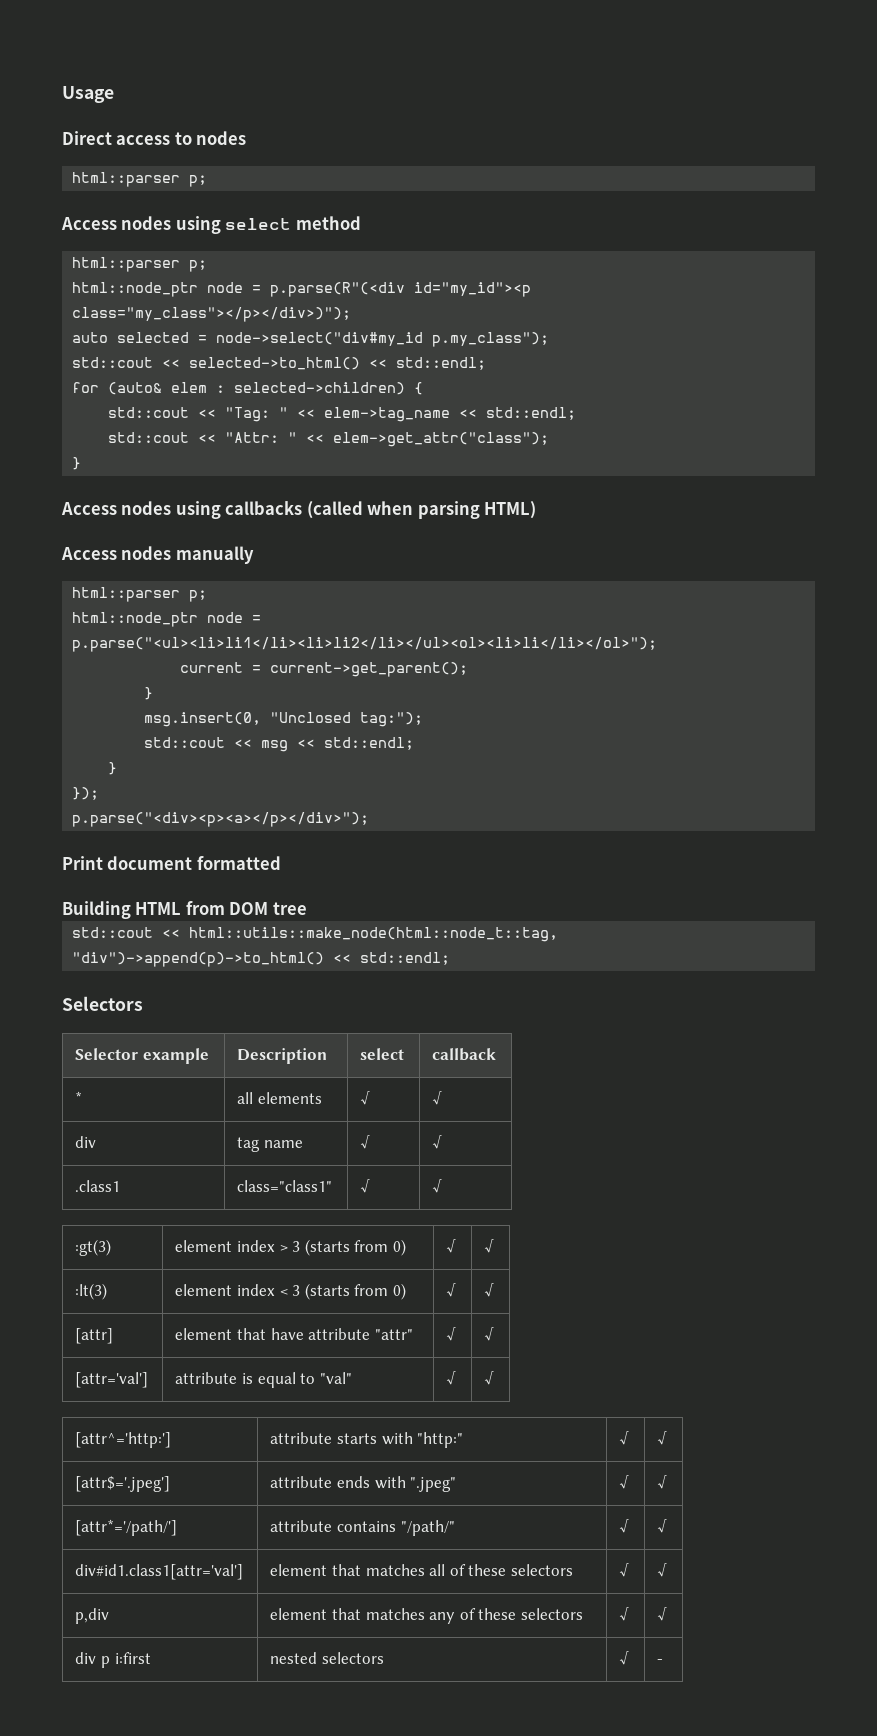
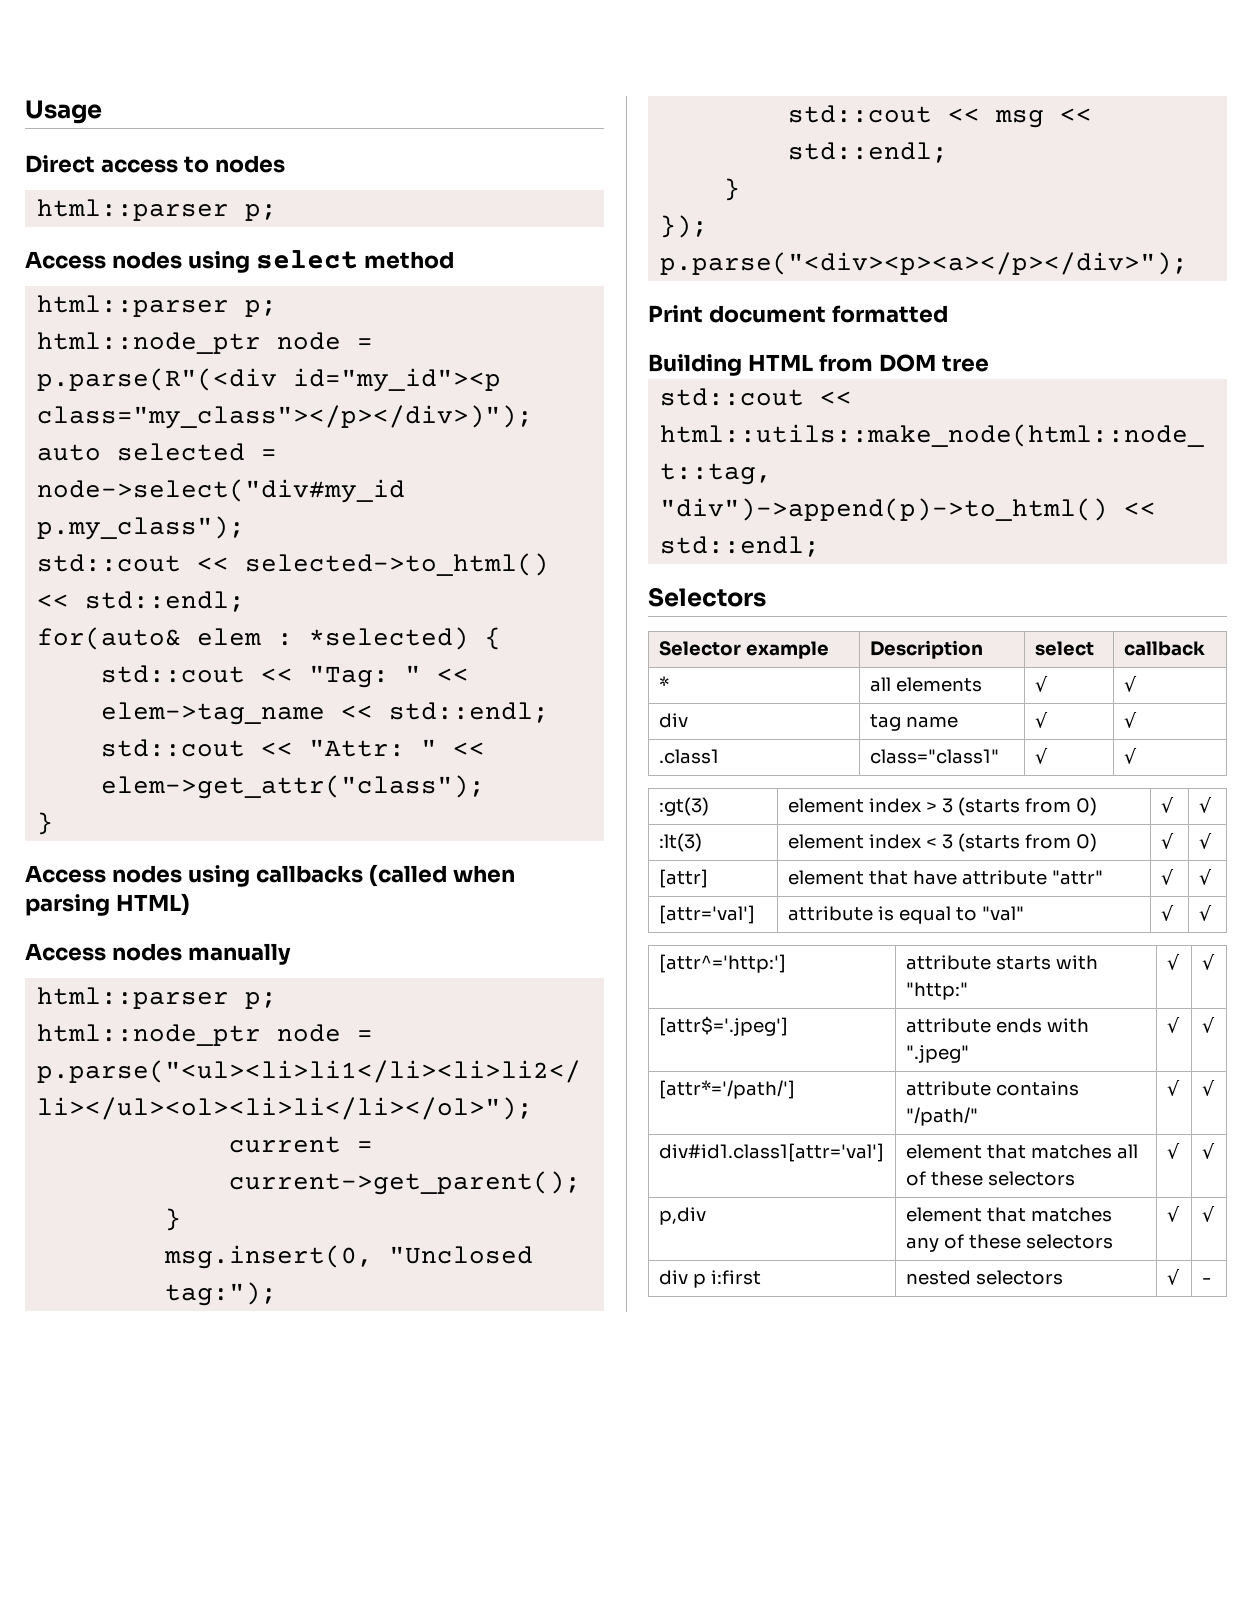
- for (auto& elem : selected->children) {
+ for(auto& elem : *selected) {

